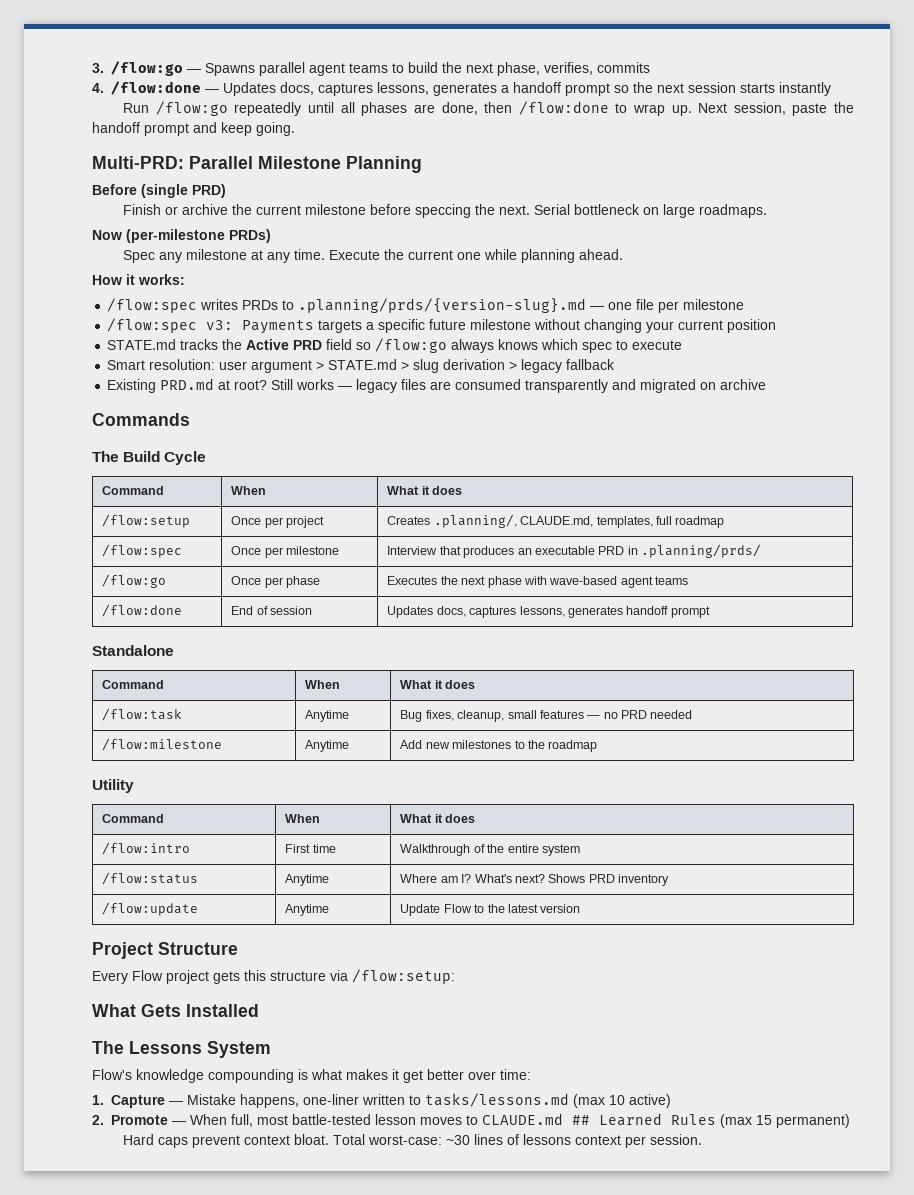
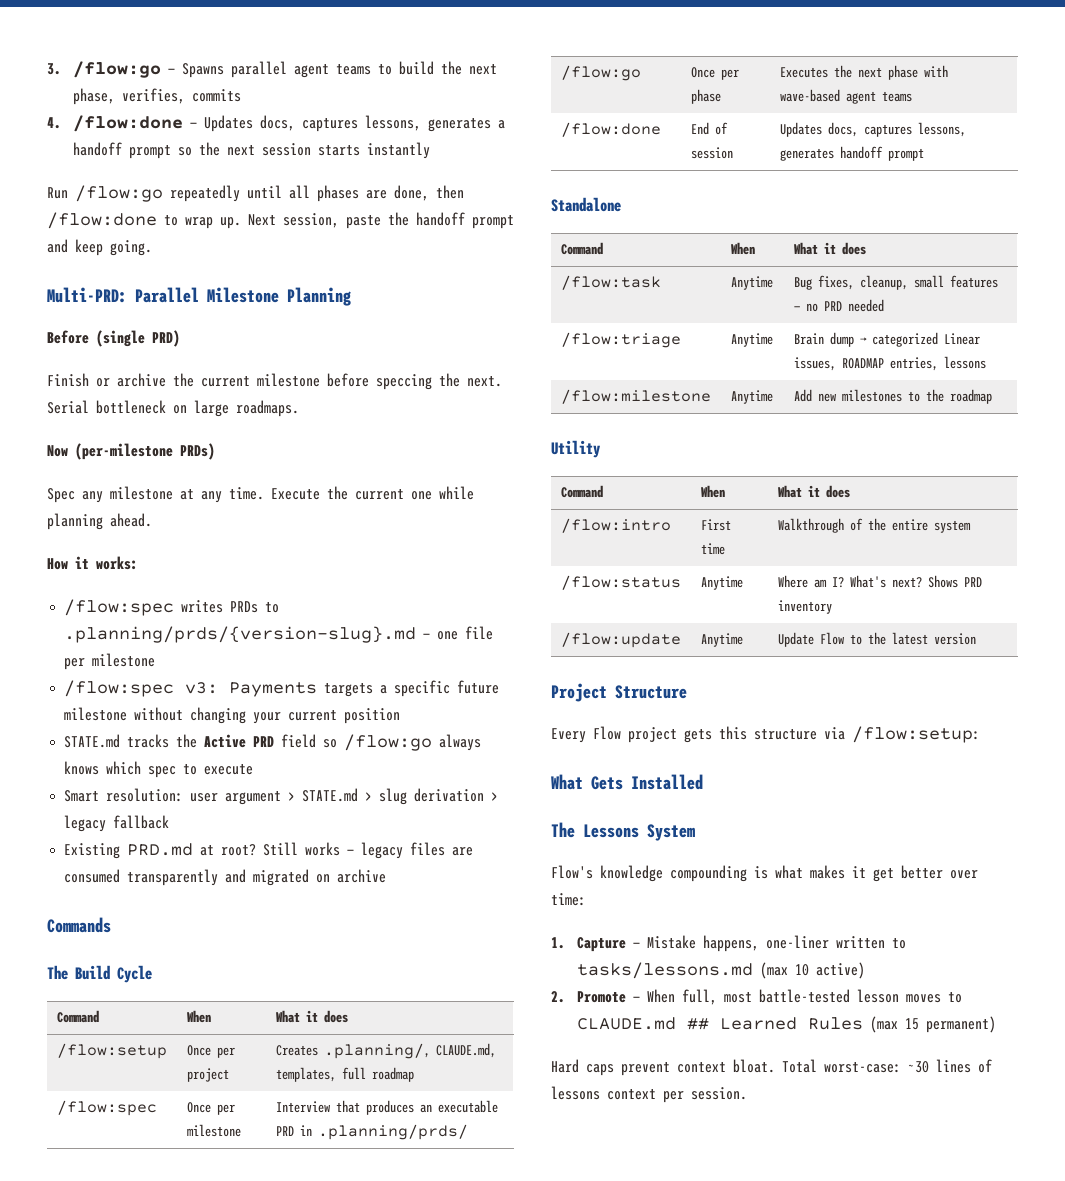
+ /flow:triage | Anytime | Brain dump → categorized Linear issues, ROADMAP entries, lessons

